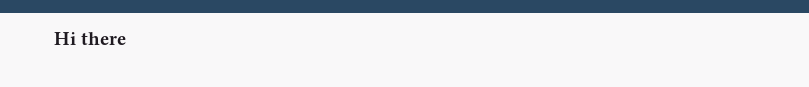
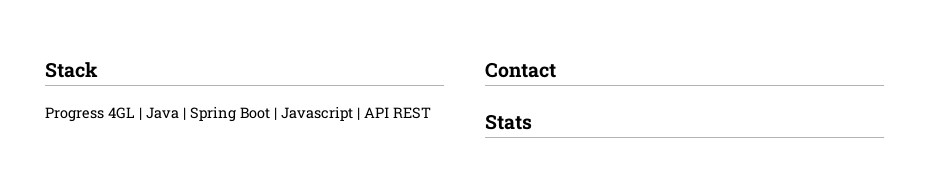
- Hi there
+ Stack
+ Progress 4GL | Java | Spring Boot | Javascript | API REST
+ Contact
+ Stats

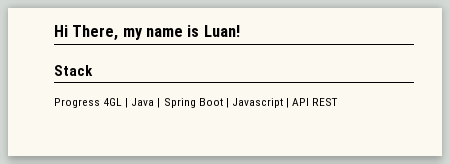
+ Hi There, my name is Luan!
- Contact
- Stats

